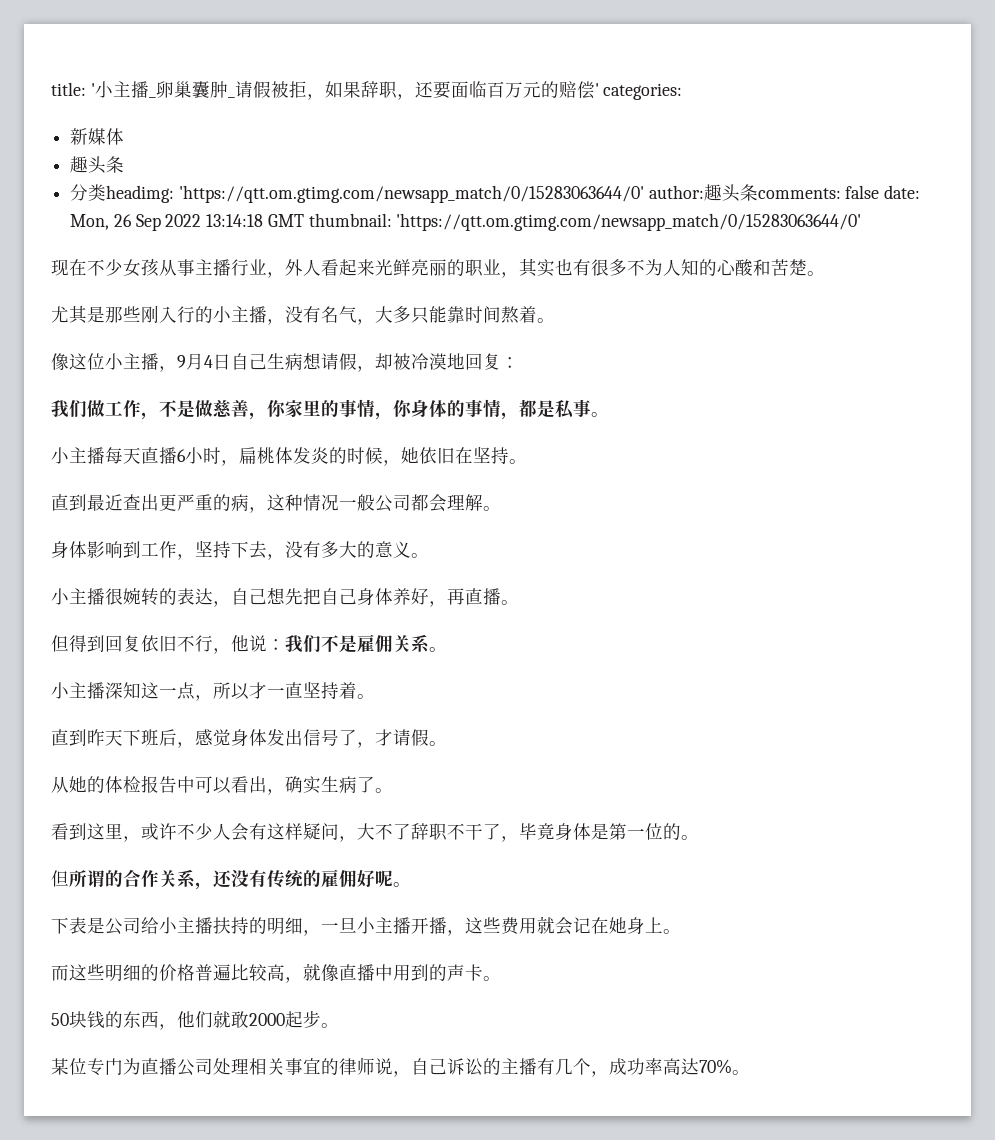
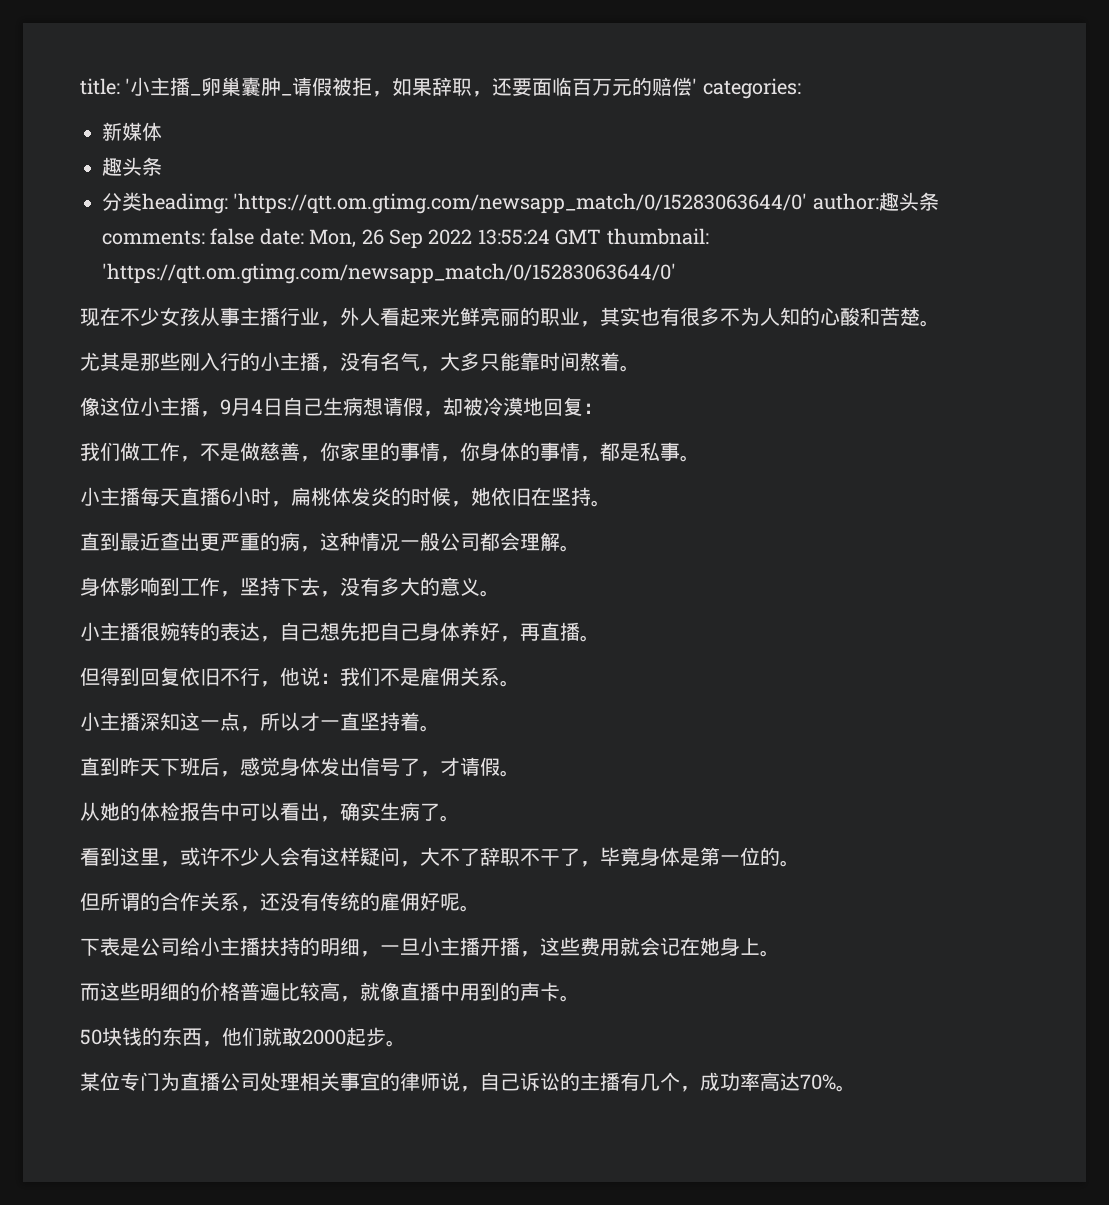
- 分类headimg: 'https://qtt.om.gtimg.com/newsapp_match/0/15283063644/0' author:趣头条comments: false date: Mon, 26 Sep 2022 13:14:18 GMT thumbnail: 'https://qtt.om.gtimg.com/newsapp_match/0/15283063644/0'
+ 分类headimg: 'https://qtt.om.gtimg.com/newsapp_match/0/15283063644/0' author:趣头条comments: false date: Mon, 26 Sep 2022 13:55:24 GMT thumbnail: 'https://qtt.om.gtimg.com/newsapp_match/0/15283063644/0'

